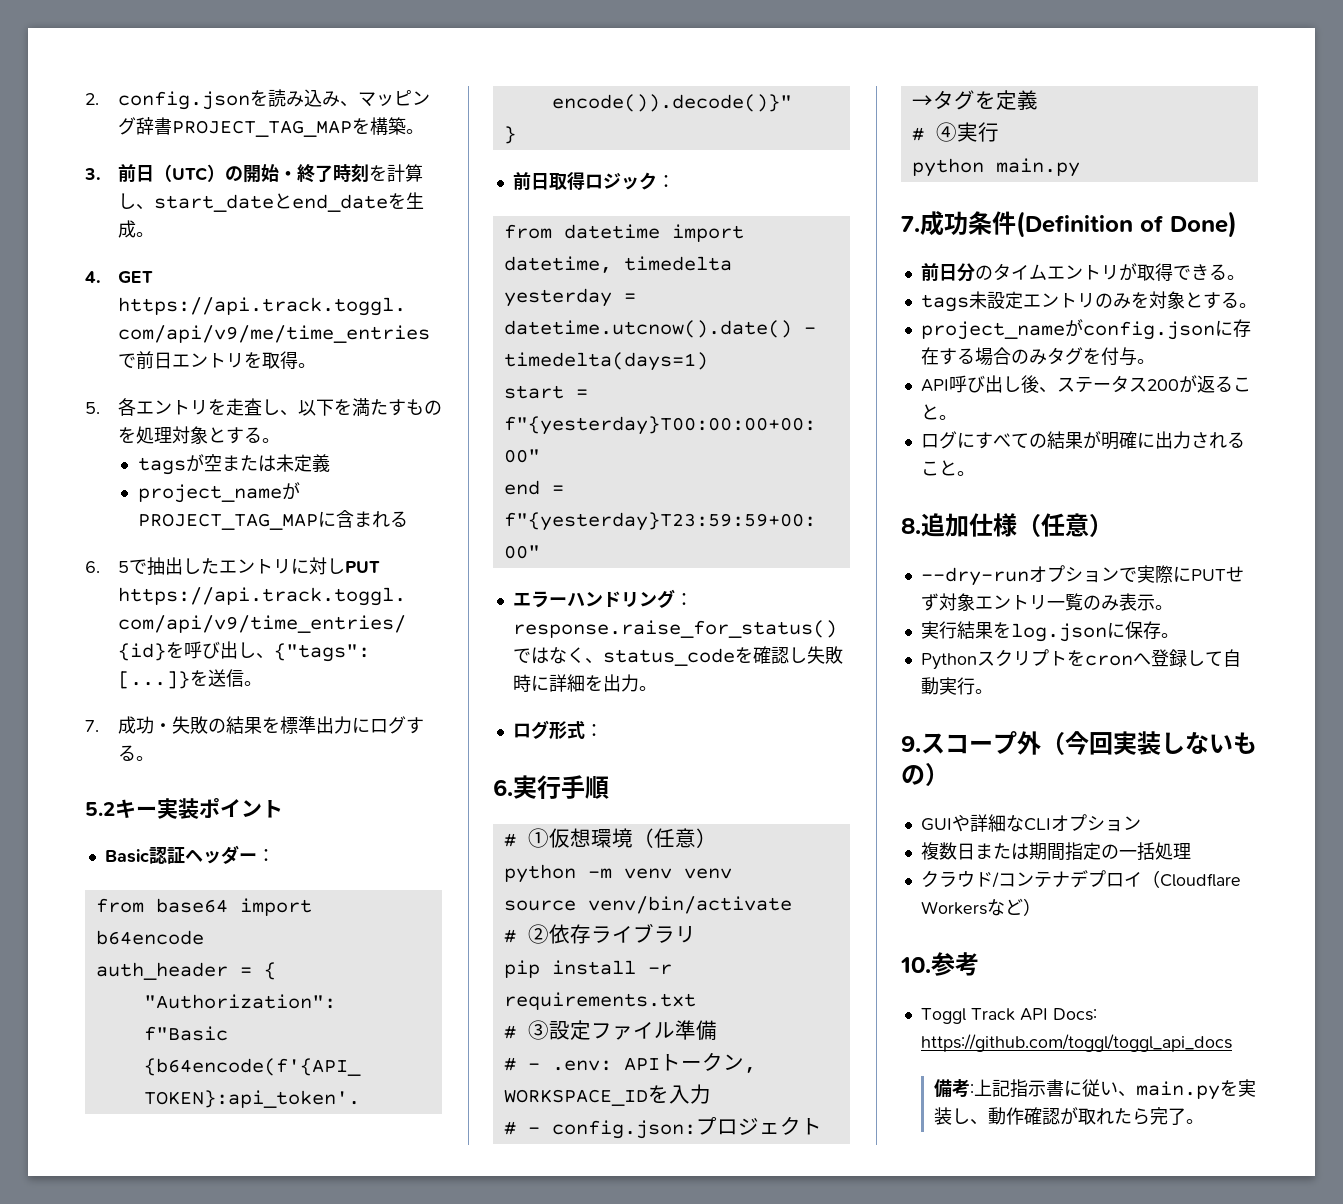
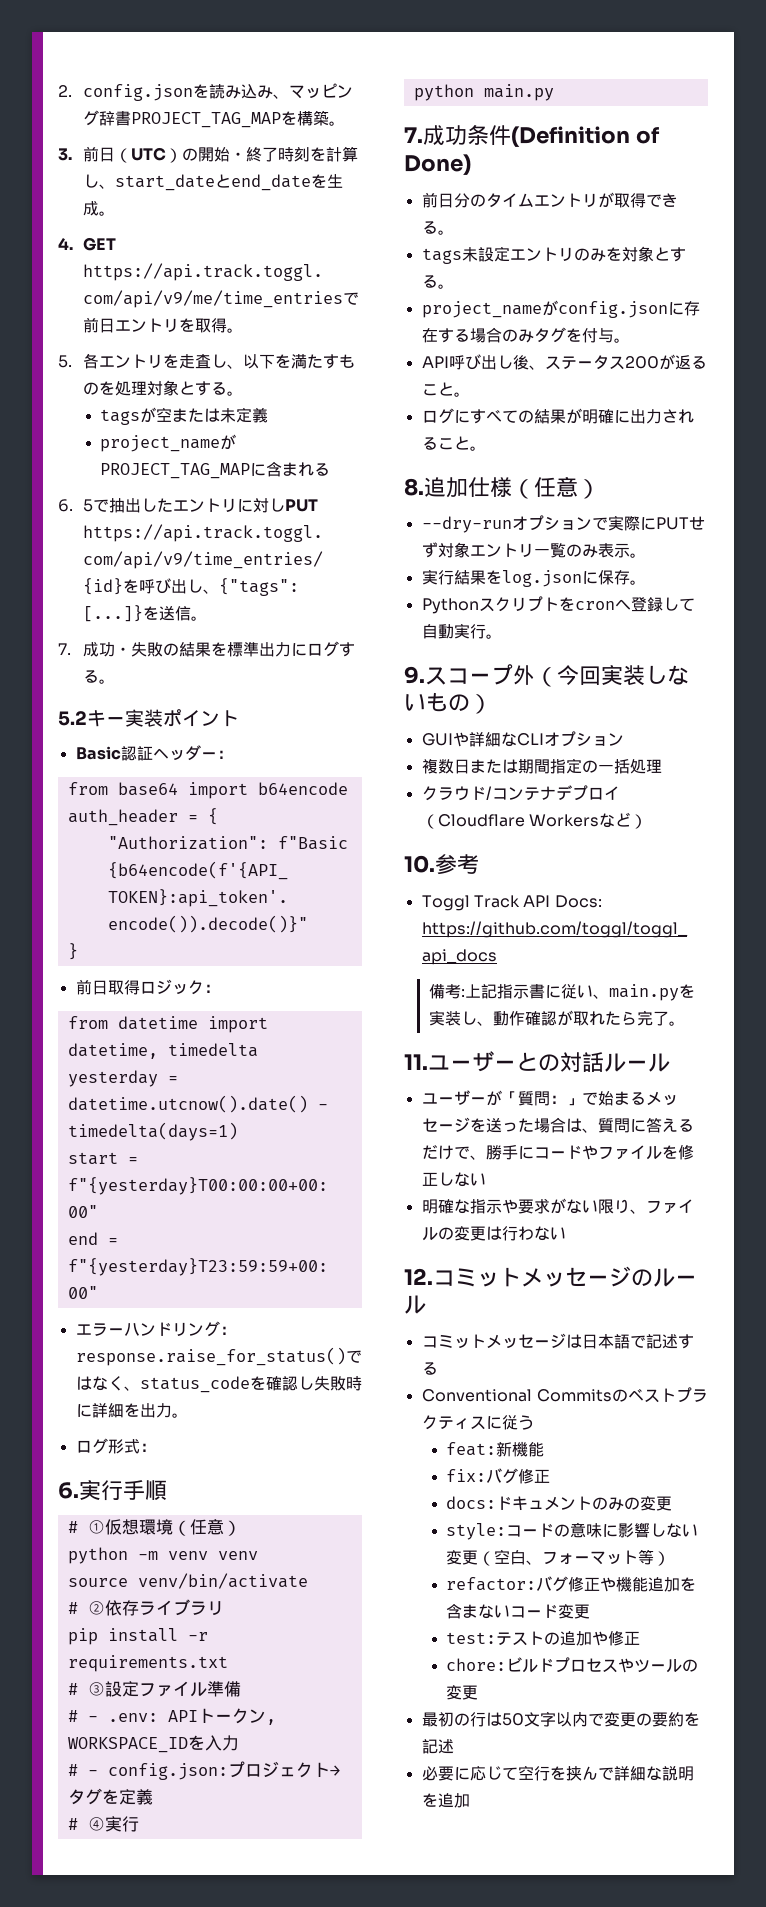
+ 11.ユーザーとの対話ルール
+ ユーザーが「質問：」で始まるメッセージを送った場合は、質問に答えるだけで、勝手にコードやファイルを修正しない
+ 明確な指示や要求がない限り、ファイルの変更は行わない
+ 12.コミットメッセージのルール
+ コミットメッセージは日本語で記述する
+ Conventional Commitsのベストプラクティスに従う
+ feat:新機能
+ fix:バグ修正
+ docs:ドキュメントのみの変更
+ style:コードの意味に影響しない変更（空白、フォーマット等）
+ refactor:バグ修正や機能追加を含まないコード変更
+ test:テストの追加や修正
+ chore:ビルドプロセスやツールの変更
+ 最初の行は50文字以内で変更の要約を記述
+ 必要に応じて空行を挟んで詳細な説明を追加

